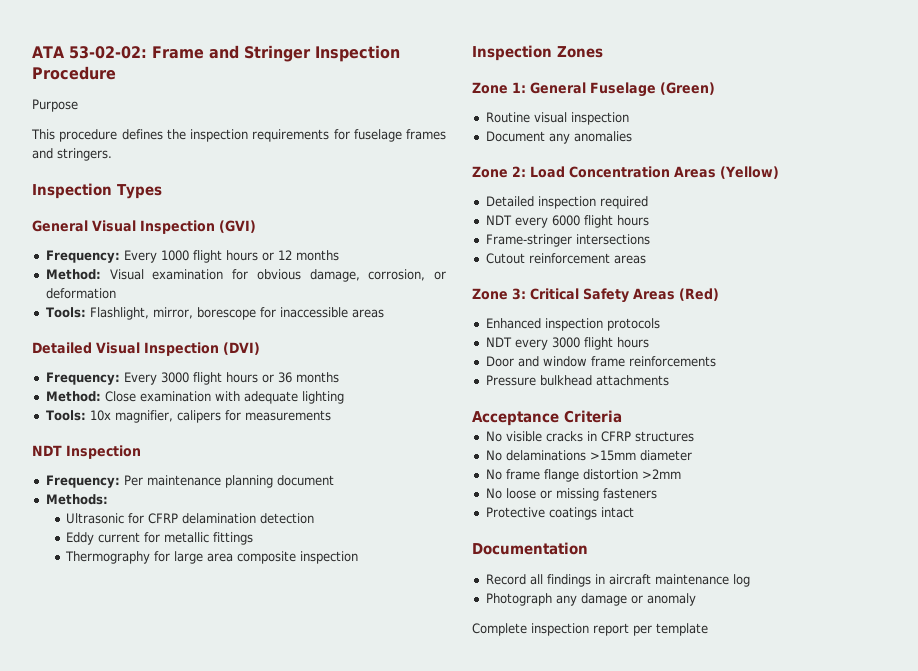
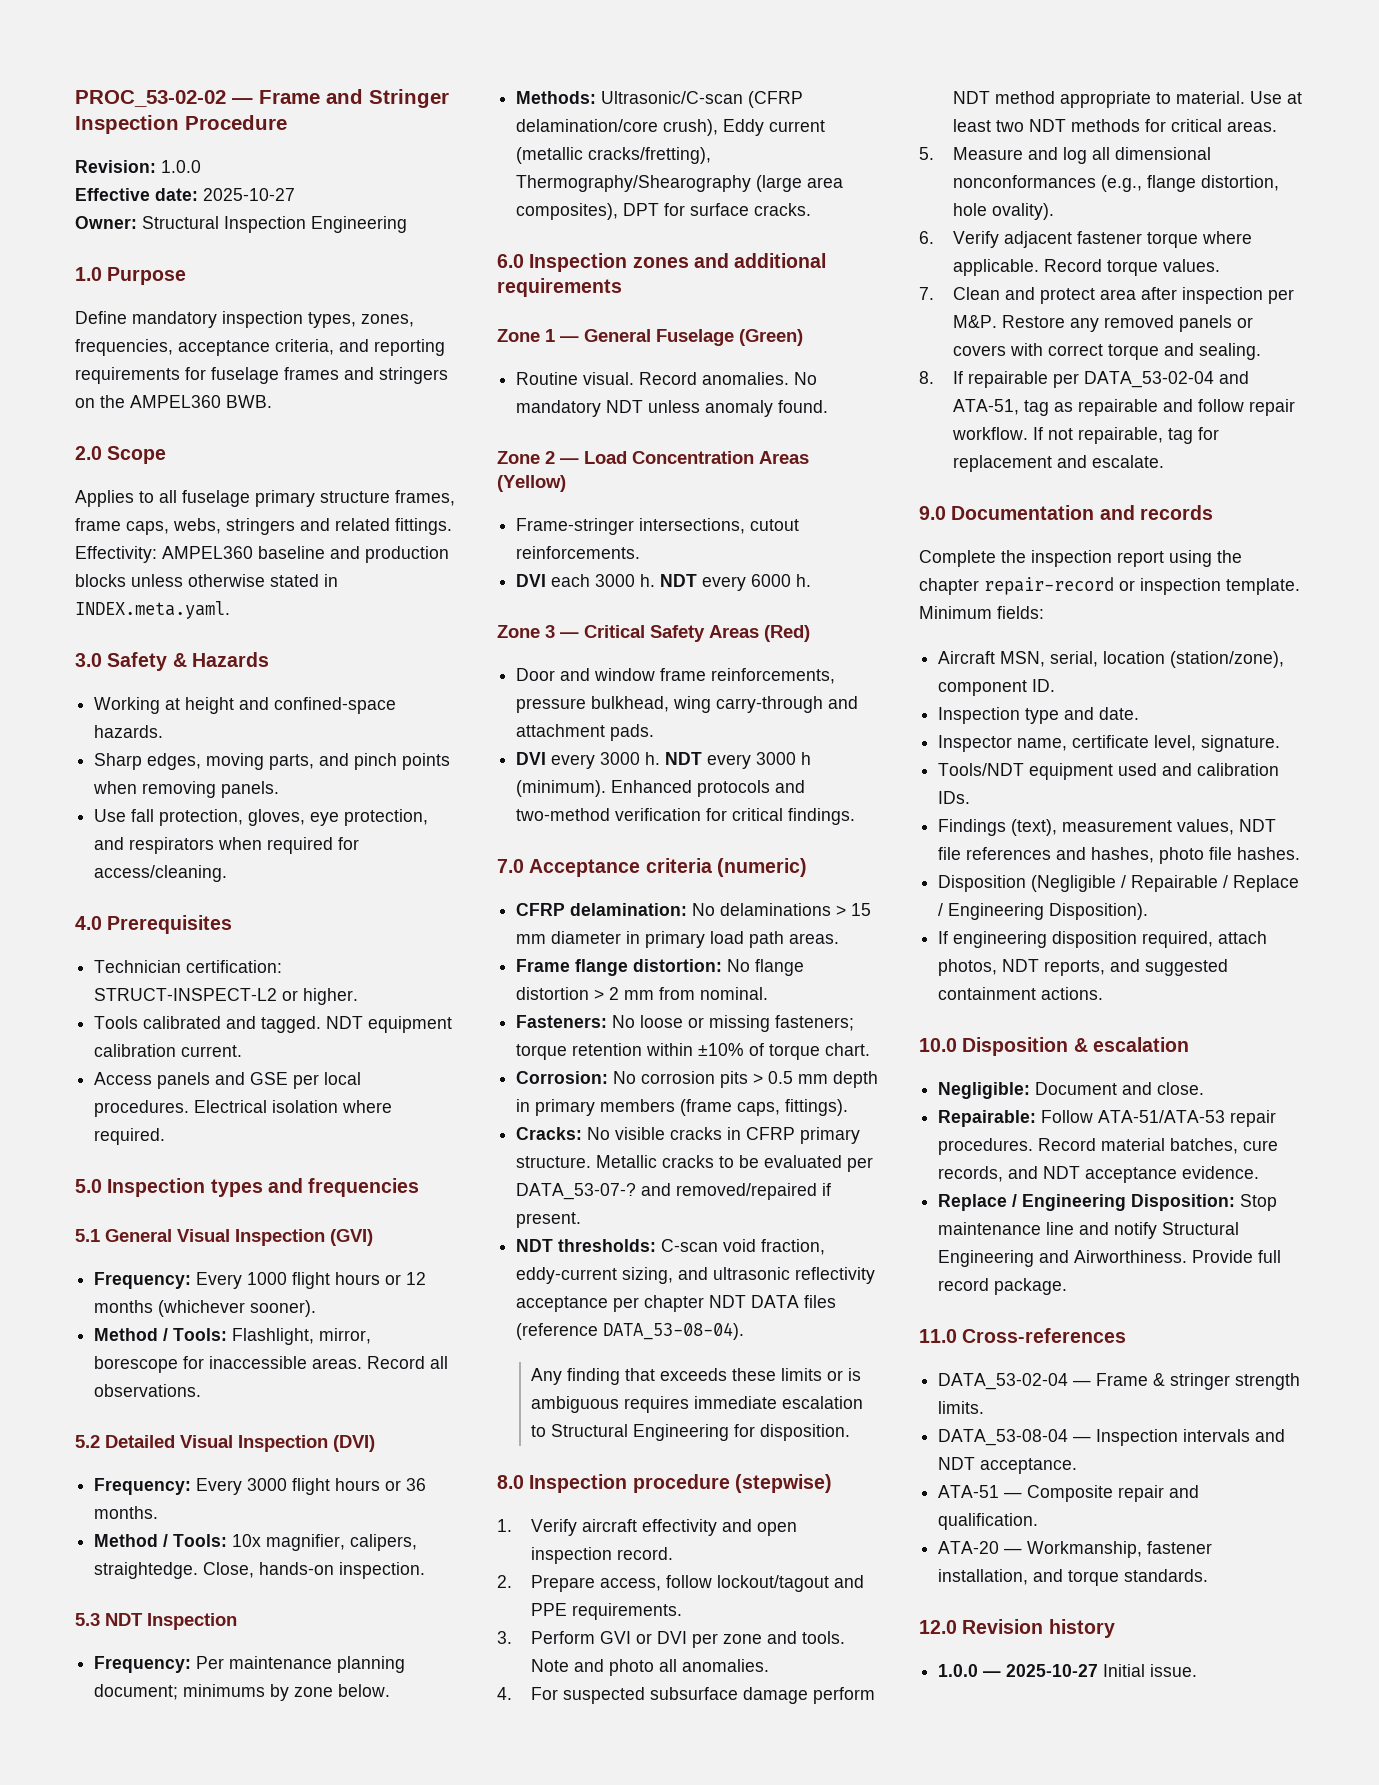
- ATA 53-02-02: Frame and Stringer Inspection Procedure
+ PROC_53-02-02 — Frame and Stringer Inspection Procedure
- Purpose
- This procedure defines the inspection requirements for fuselage frames and stringers.
- Inspection Types
- General Visual Inspection (GVI)
+ Revision: 1.0.0
+ Effective date: 2025-10-27
+ Owner: Structural Inspection Engineering
+ 1.0 Purpose
+ Define mandatory inspection types, zones, frequencies, acceptance criteria, and reporting requirements for fuselage frames and stringers on the AMPEL360 BWB.
+ 2.0 Scope
+ Applies to all fuselage primary structure frames, frame caps, webs, stringers and related fittings. Effectivity: AMPEL360 baseline and production blocks unless otherwise stated in INDEX.meta.yaml.
+ 3.0 Safety & Hazards
+ Working at height and confined-space hazards.
+ Sharp edges, moving parts, and pinch points when removing panels.
+ Use fall protection, gloves, eye protection, and respirators when required for access/cleaning.
+ 4.0 Prerequisites
+ Technician certification: STRUCT-INSPECT-L2 or higher.
+ Tools calibrated and tagged. NDT equipment calibration current.
+ Access panels and GSE per local procedures. Electrical isolation where required.
+ 5.0 Inspection types and frequencies
+ 5.1 General Visual Inspection (GVI)
- Frequency: Every 1000 flight hours or 12 months
- Method: Visual examination for obvious damage, corrosion, or deformation
- Tools: Flashlight, mirror, borescope for inaccessible areas
- Detailed Visual Inspection (DVI)
+ Frequency: Every 1000 flight hours or 12 months (whichever sooner).
+ Method / Tools: Flashlight, mirror, borescope for inaccessible areas. Record all observations.
+ 5.2 Detailed Visual Inspection (DVI)
- Frequency: Every 3000 flight hours or 36 months
- Method: Close examination with adequate lighting
- Tools: 10x magnifier, calipers for measurements
- NDT Inspection
+ Frequency: Every 3000 flight hours or 36 months.
+ Method / Tools: 10x magnifier, calipers, straightedge. Close, hands-on inspection.
+ 5.3 NDT Inspection
- Frequency: Per maintenance planning document
- Methods:
- Ultrasonic for CFRP delamination detection
- Eddy current for metallic fittings
- Thermography for large area composite inspection
- Inspection Zones
- Zone 1: General Fuselage (Green)
+ Frequency: Per maintenance planning document; minimums by zone below.
+ Methods: Ultrasonic/C-scan (CFRP delamination/core crush), Eddy current (metallic cracks/fretting), Thermography/Shearography (large area composites), DPT for surface cracks.
+ 6.0 Inspection zones and additional requirements
+ Zone 1 — General Fuselage (Green)
- Routine visual inspection
- Document any anomalies
- Zone 2: Load Concentration Areas (Yellow)
+ Routine visual. Record anomalies. No mandatory NDT unless anomaly found.
+ Zone 2 — Load Concentration Areas (Yellow)
- Detailed inspection required
- NDT every 6000 flight hours
- Frame-stringer intersections
- Cutout reinforcement areas
- Zone 3: Critical Safety Areas (Red)
+ Frame-stringer intersections, cutout reinforcements.
+ DVI each 3000 h. NDT every 6000 h.
+ Zone 3 — Critical Safety Areas (Red)
- Enhanced inspection protocols
- NDT every 3000 flight hours
- Door and window frame reinforcements
- Pressure bulkhead attachments
- Acceptance Criteria
- No visible cracks in CFRP structures
- No delaminations >15mm diameter
- No frame flange distortion >2mm
- No loose or missing fasteners
- Protective coatings intact
- Documentation
- Record all findings in aircraft maintenance log
- Photograph any damage or anomaly
+ Door and window frame reinforcements, pressure bulkhead, wing carry-through and attachment pads.
+ DVI every 3000 h. NDT every 3000 h (minimum). Enhanced protocols and two-method verification for critical findings.
+ 7.0 Acceptance criteria (numeric)
+ CFRP delamination: No delaminations > 15 mm diameter in primary load path areas.
+ Frame flange distortion: No flange distortion > 2 mm from nominal.
+ Fasteners: No loose or missing fasteners; torque retention within ±10% of torque chart.
+ Corrosion: No corrosion pits > 0.5 mm depth in primary members (frame caps, fittings).
+ Cracks: No visible cracks in CFRP primary structure. Metallic cracks to be evaluated per DATA_53-07-? and removed/repaired if present.
+ NDT thresholds: C-scan void fraction, eddy-current sizing, and ultrasonic reflectivity acceptance per chapter NDT DATA files (reference DATA_53-08-04).
+ Any finding that exceeds these limits or is ambiguous requires immediate escalation to Structural Engineering for disposition.
+ 8.0 Inspection procedure (stepwise)
+ 1. Verify aircraft effectivity and open inspection record.
+ 2. Prepare access, follow lockout/tagout and PPE requirements.
+ 3. Perform GVI or DVI per zone and tools. Note and photo all anomalies.
+ 4. For suspected subsurface damage perform NDT method appropriate to material. Use at least two NDT methods for critical areas.
+ 5. Measure and log all dimensional nonconformances (e.g., flange distortion, hole ovality).
+ 6. Verify adjacent fastener torque where applicable. Record torque values.
+ 7. Clean and protect area after inspection per M&P. Restore any removed panels or covers with correct torque and sealing.
+ 8. If repairable per DATA_53-02-04 and ATA-51, tag as repairable and follow repair workflow. If not repairable, tag for replacement and escalate.
+ 9.0 Documentation and records
- Complete inspection report per template
+ Complete the inspection report using the chapter repair-record or inspection template. Minimum fields:
+ Aircraft MSN, serial, location (station/zone), component ID.
+ Inspection type and date.
+ Inspector name, certificate level, signature.
+ Tools/NDT equipment used and calibration IDs.
+ Findings (text), measurement values, NDT file references and hashes, photo file hashes.
+ Disposition (Negligible / Repairable / Replace / Engineering Disposition).
+ If engineering disposition required, attach photos, NDT reports, and suggested containment actions.
+ 10.0 Disposition & escalation
+ Negligible: Document and close.
+ Repairable: Follow ATA-51/ATA-53 repair procedures. Record material batches, cure records, and NDT acceptance evidence.
+ Replace / Engineering Disposition: Stop maintenance line and notify Structural Engineering and Airworthiness. Provide full record package.
+ 11.0 Cross-references
+ DATA_53-02-04 — Frame & stringer strength limits.
+ DATA_53-08-04 — Inspection intervals and NDT acceptance.
+ ATA-51 — Composite repair and qualification.
+ ATA-20 — Workmanship, fastener installation, and torque standards.
+ 12.0 Revision history
+ 1.0.0 — 2025-10-27 Initial issue.

